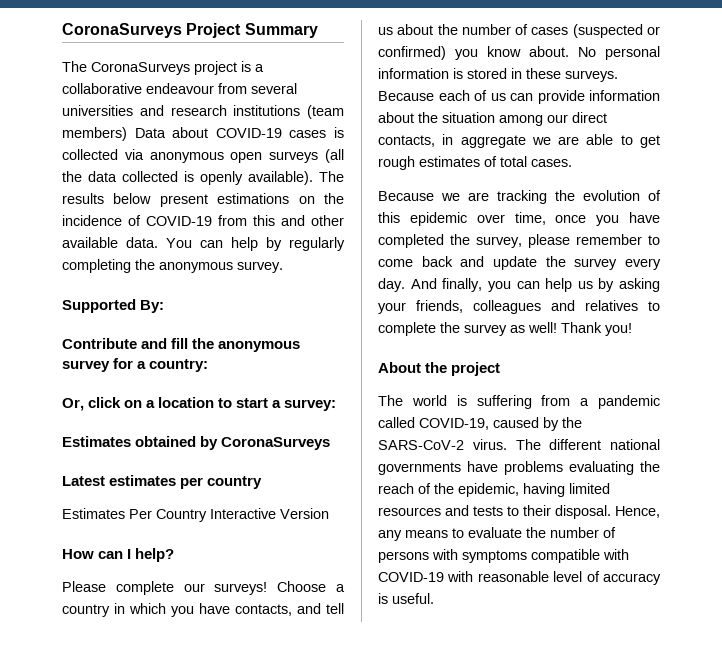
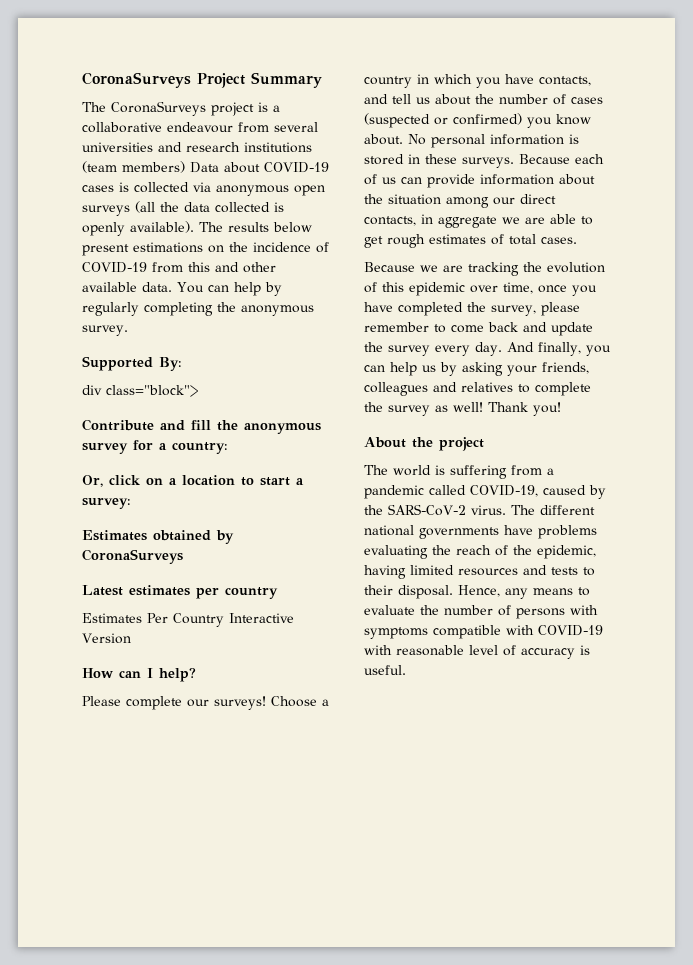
+ div class="block">

